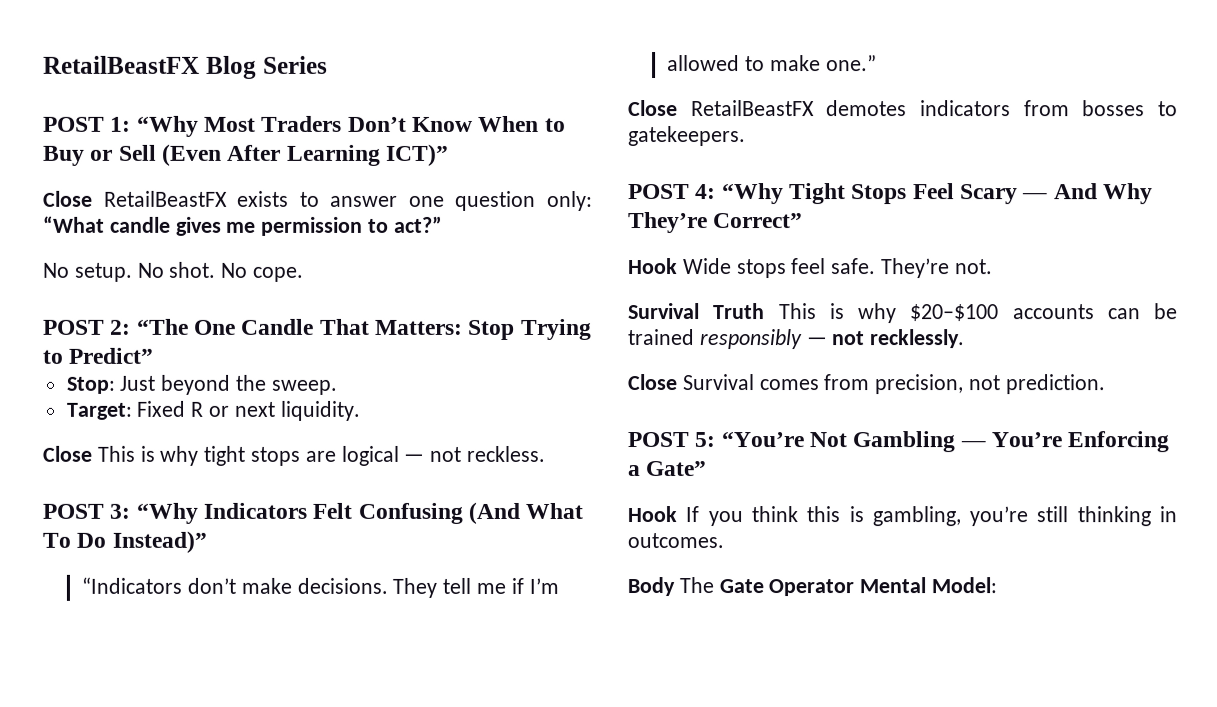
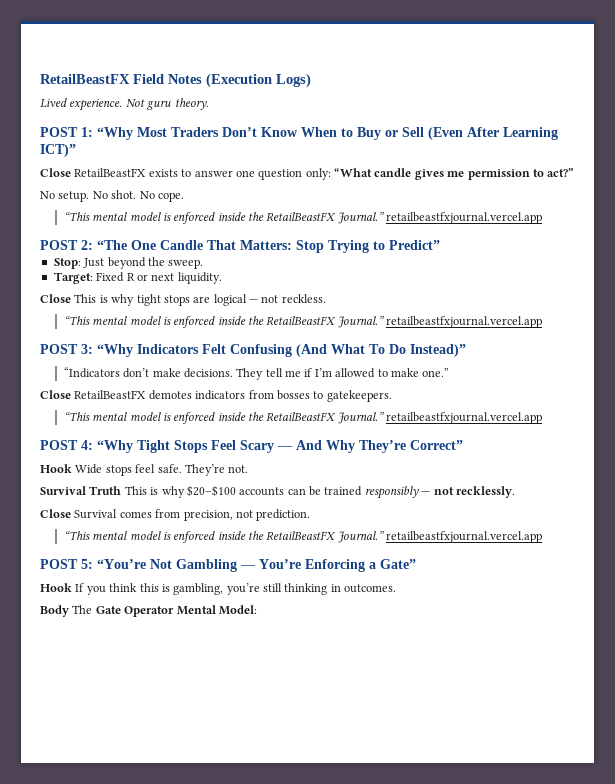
- RetailBeastFX Blog Series
+ RetailBeastFX Field Notes (Execution Logs)
+ Lived experience. Not guru theory.
  No cope.
+ “This mental model is enforced inside the RetailBeastFX Journal.” retailbeastfxjournal.vercel.app
  Close This is why tight stops are logical — not reckless.
+ “This mental model is enforced inside the RetailBeastFX Journal.” retailbeastfxjournal.vercel.app
  Close RetailBeastFX demotes indicators from bosses to gatekeepers.
+ “This mental model is enforced inside the RetailBeastFX Journal.” retailbeastfxjournal.vercel.app
  Close Survival comes from precision, not prediction.
+ “This mental model is enforced inside the RetailBeastFX Journal.” retailbeastfxjournal.vercel.app

